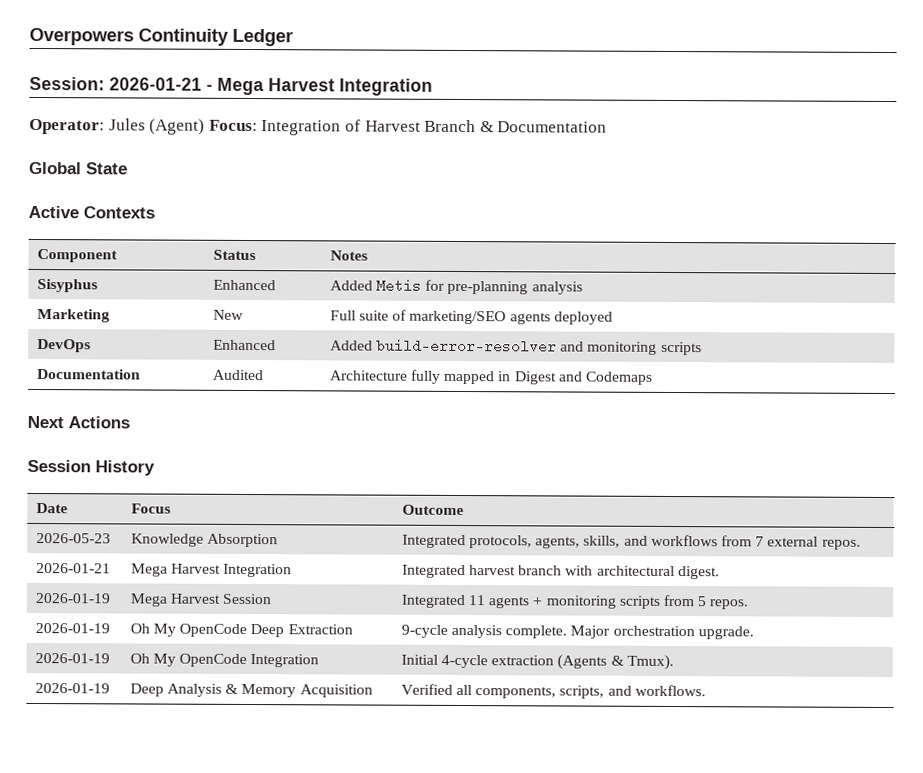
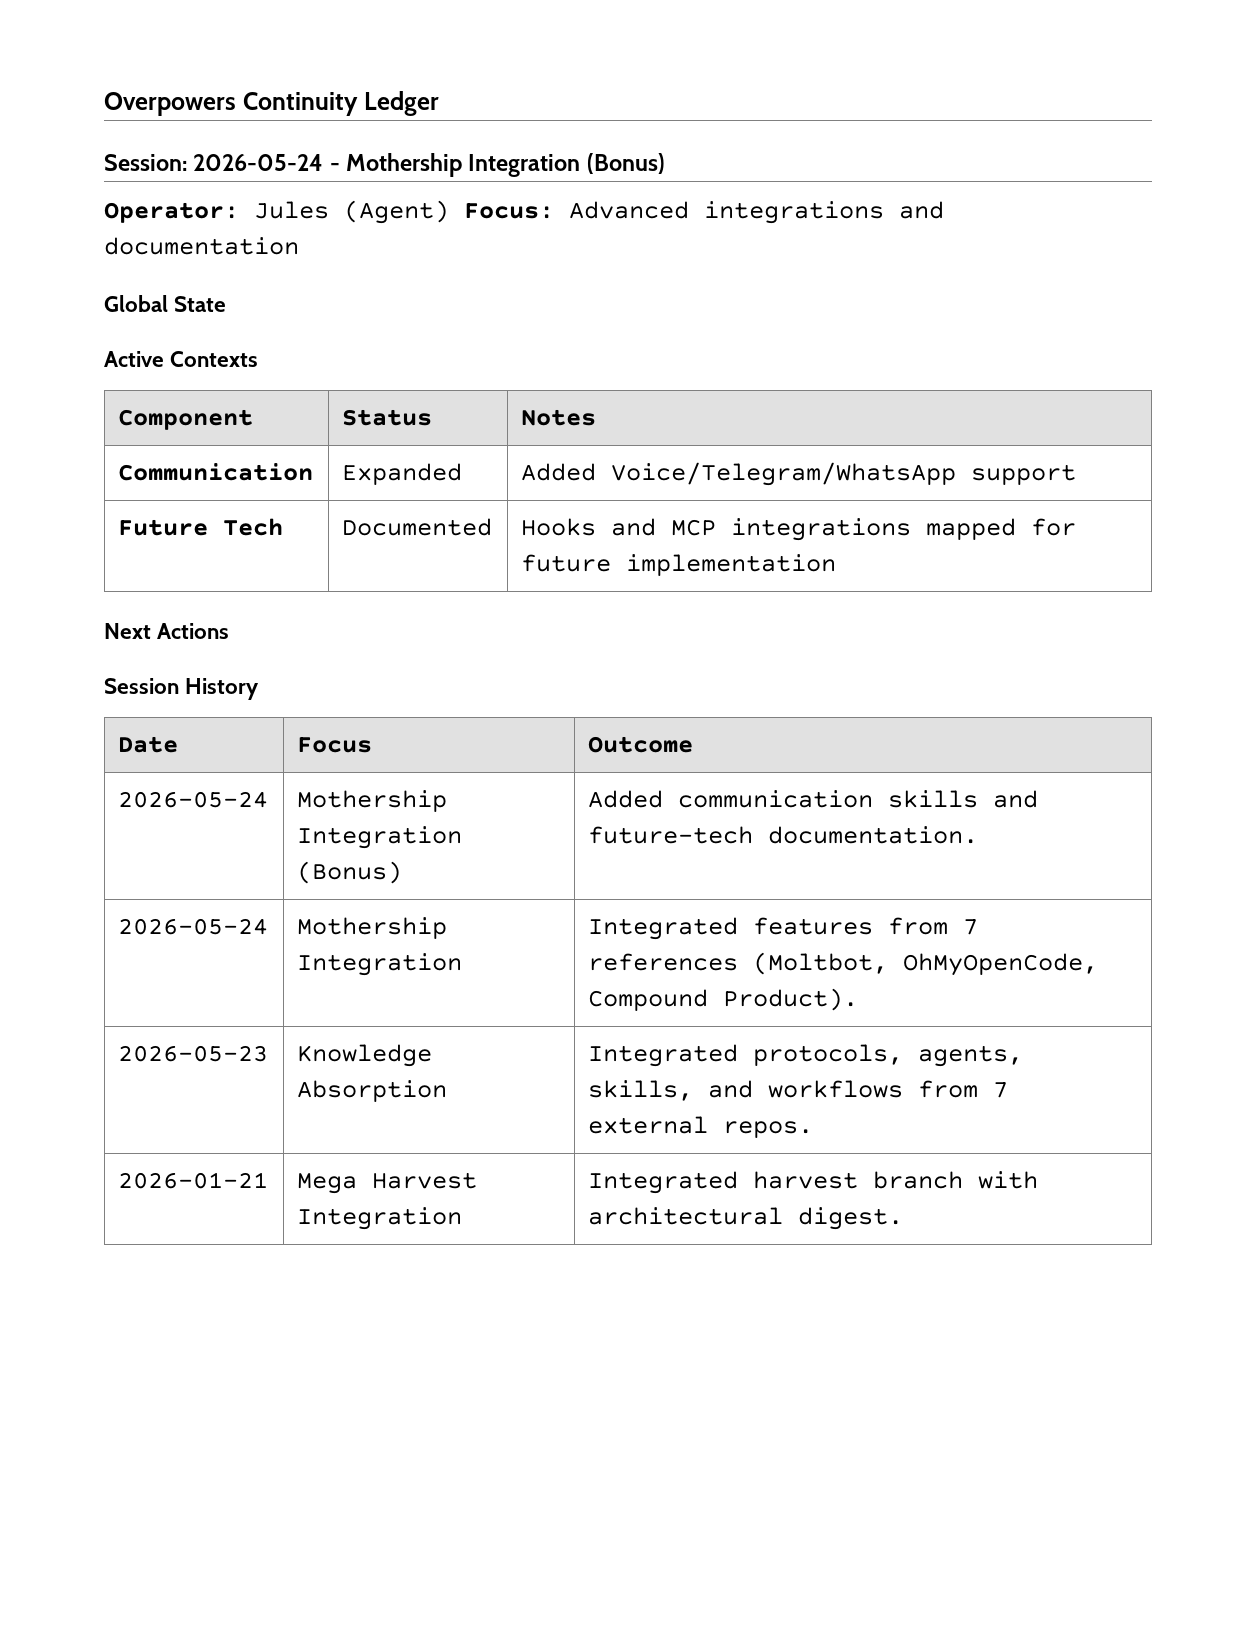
- Session: 2026-01-21 - Mega Harvest Integration
+ Session: 2026-05-24 - Mothership Integration (Bonus)
- Operator: Jules (Agent) Focus: Integration of Harvest Branch & Documentation
+ Operator: Jules (Agent) Focus: Advanced integrations and documentation
- Sisyphus | Enhanced | Added Metis for pre-planning analysis
- Marketing | New | Full suite of marketing/SEO agents deployed
- DevOps | Enhanced | Added build-error-resolver and monitoring scripts
- Documentation | Audited | Architecture fully mapped in Digest and Codemaps
+ Communication | Expanded | Added Voice/Telegram/WhatsApp support
+ Future Tech | Documented | Hooks and MCP integrations mapped for future implementation
+ 2026-05-24 | Mothership Integration (Bonus) | Added communication skills and future-tech documentation.
+ 2026-05-24 | Mothership Integration | Integrated features from 7 references (Moltbot, OhMyOpenCode, Compound Product).
- 2026-01-19 | Mega Harvest Session | Integrated 11 agents + monitoring scripts from 5 repos.
- 2026-01-19 | Oh My OpenCode Deep Extraction | 9-cycle analysis complete. Major orchestration upgrade.
- 2026-01-19 | Oh My OpenCode Integration | Initial 4-cycle extraction (Agents & Tmux).
- 2026-01-19 | Deep Analysis & Memory Acquisition | Verified all components, scripts, and workflows.

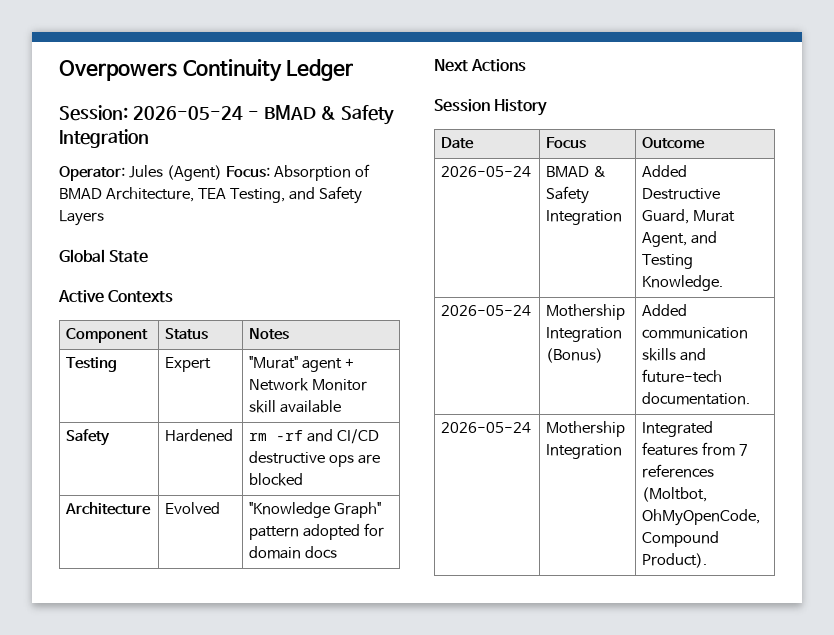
- Session: 2026-05-24 - Mothership Integration (Bonus)
+ Session: 2026-05-24 - BMAD & Safety Integration
- Operator: Jules (Agent) Focus: Advanced integrations and documentation
+ Operator: Jules (Agent) Focus: Absorption of BMAD Architecture, TEA Testing, and Safety Layers
- Communication | Expanded | Added Voice/Telegram/WhatsApp support
- Future Tech | Documented | Hooks and MCP integrations mapped for future implementation
+ Testing | Expert | "Murat" agent + Network Monitor skill available
+ Safety | Hardened | rm -rf and CI/CD destructive ops are blocked
+ Architecture | Evolved | "Knowledge Graph" pattern adopted for domain docs
+ 2026-05-24 | BMAD & Safety Integration | Added Destructive Guard, Murat Agent, and Testing Knowledge.
- 2026-05-23 | Knowledge Absorption | Integrated protocols, agents, skills, and workflows from 7 external repos.
- 2026-01-21 | Mega Harvest Integration | Integrated harvest branch with architectural digest.

